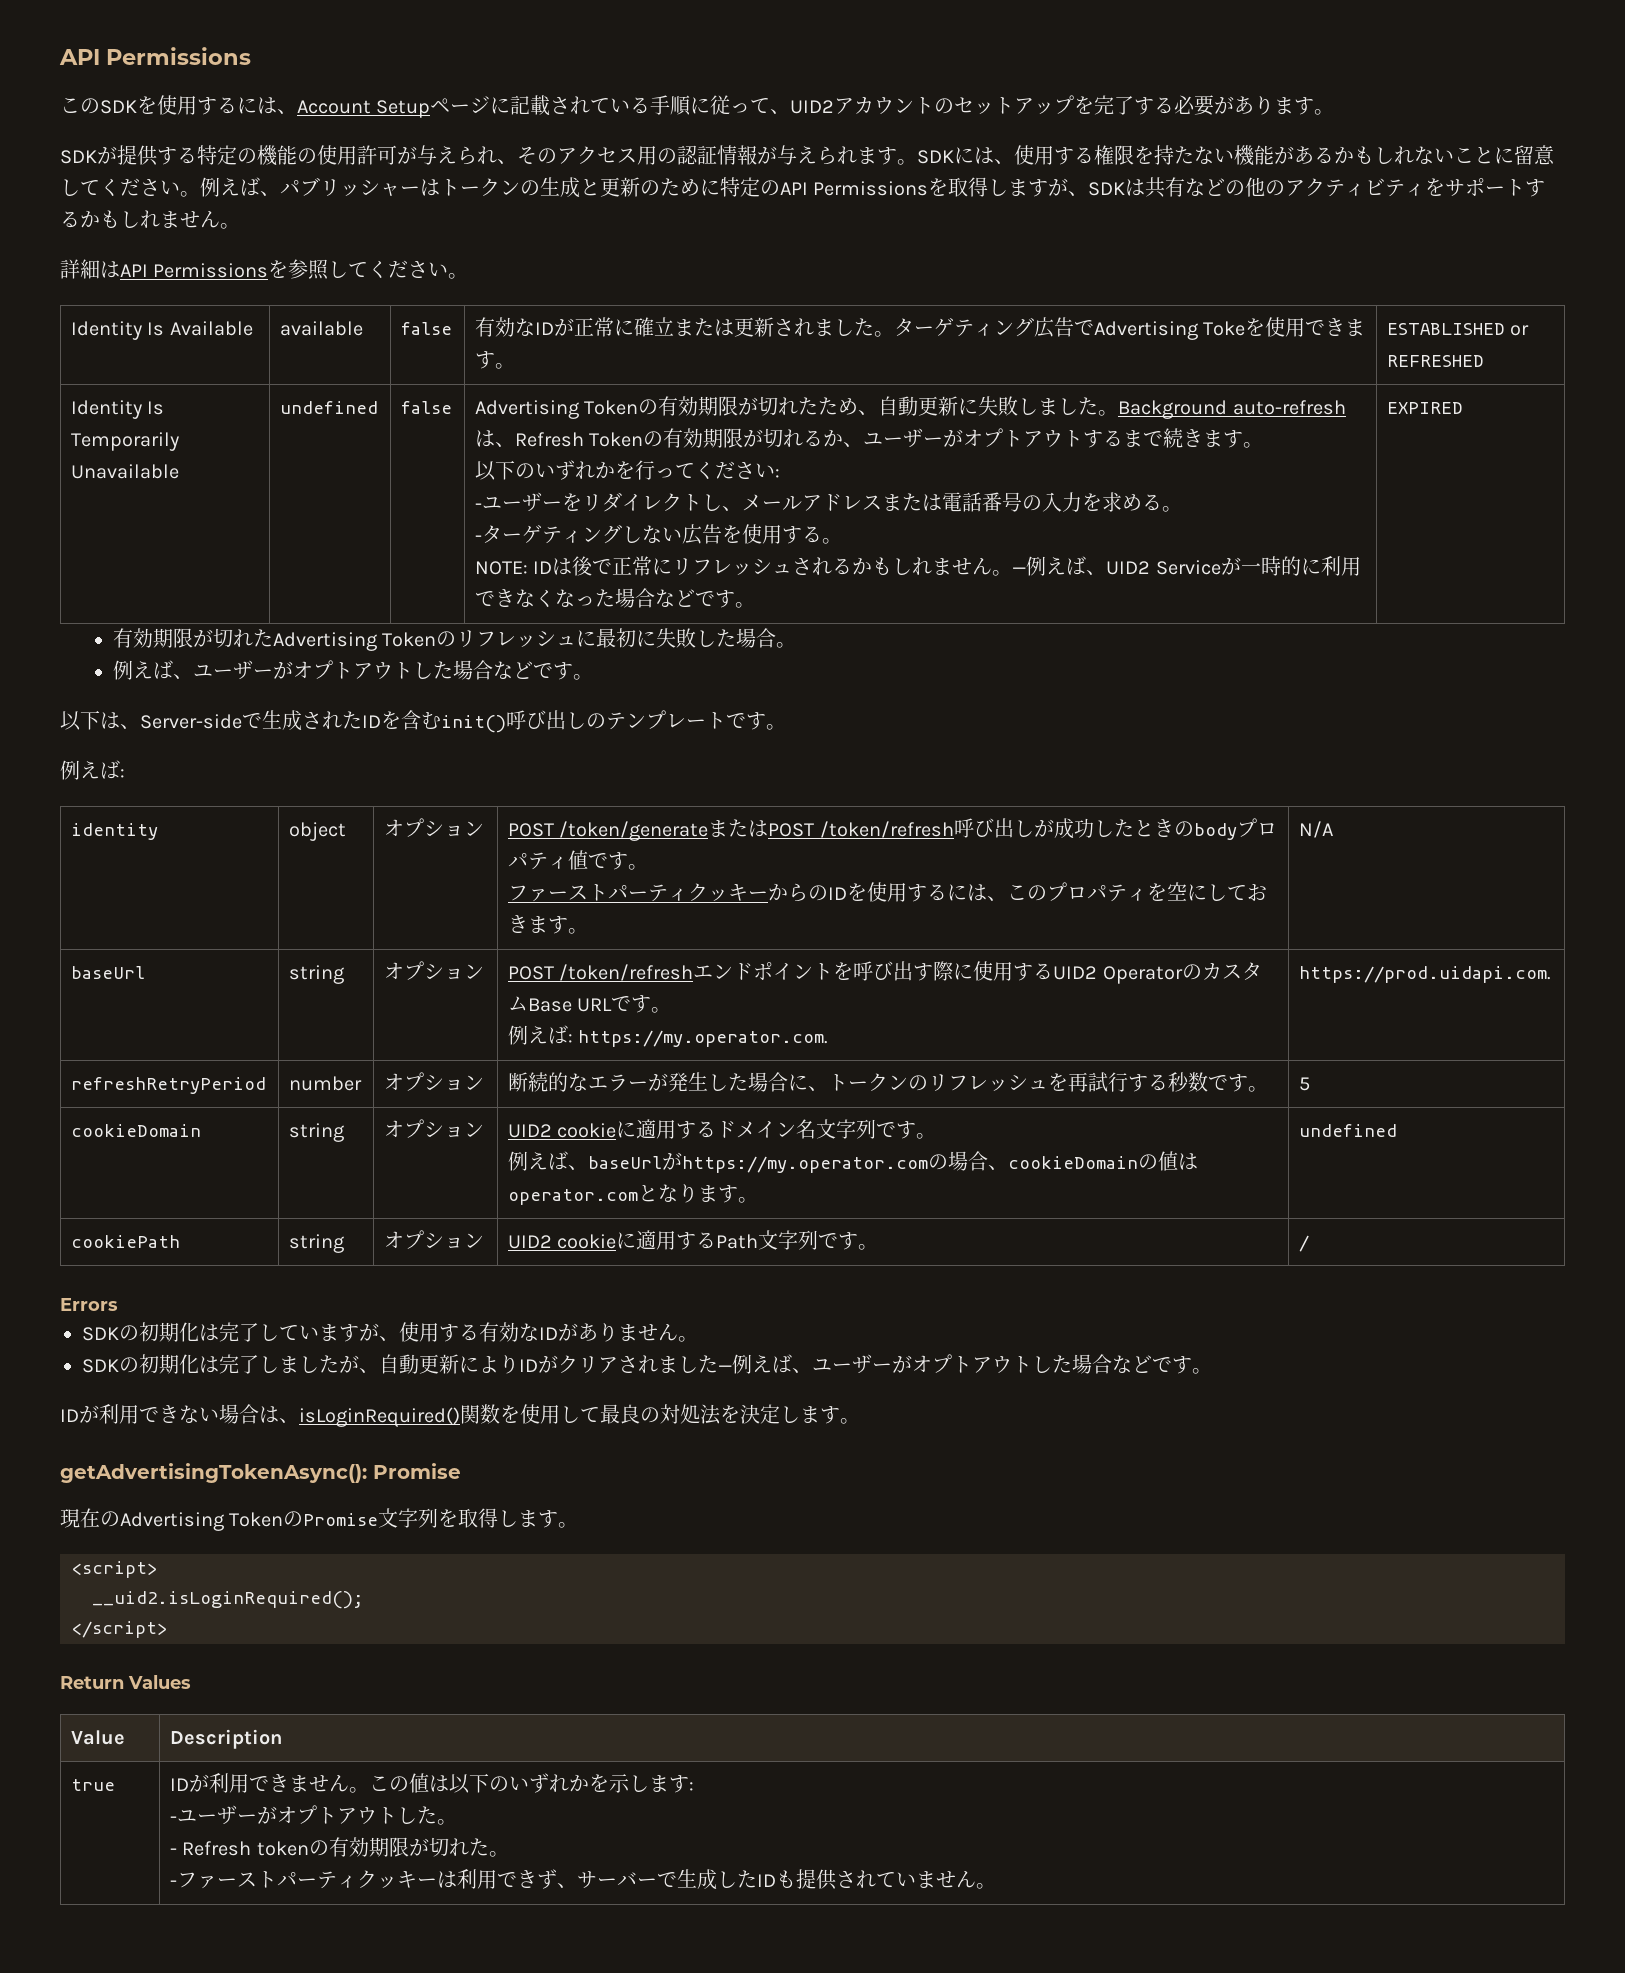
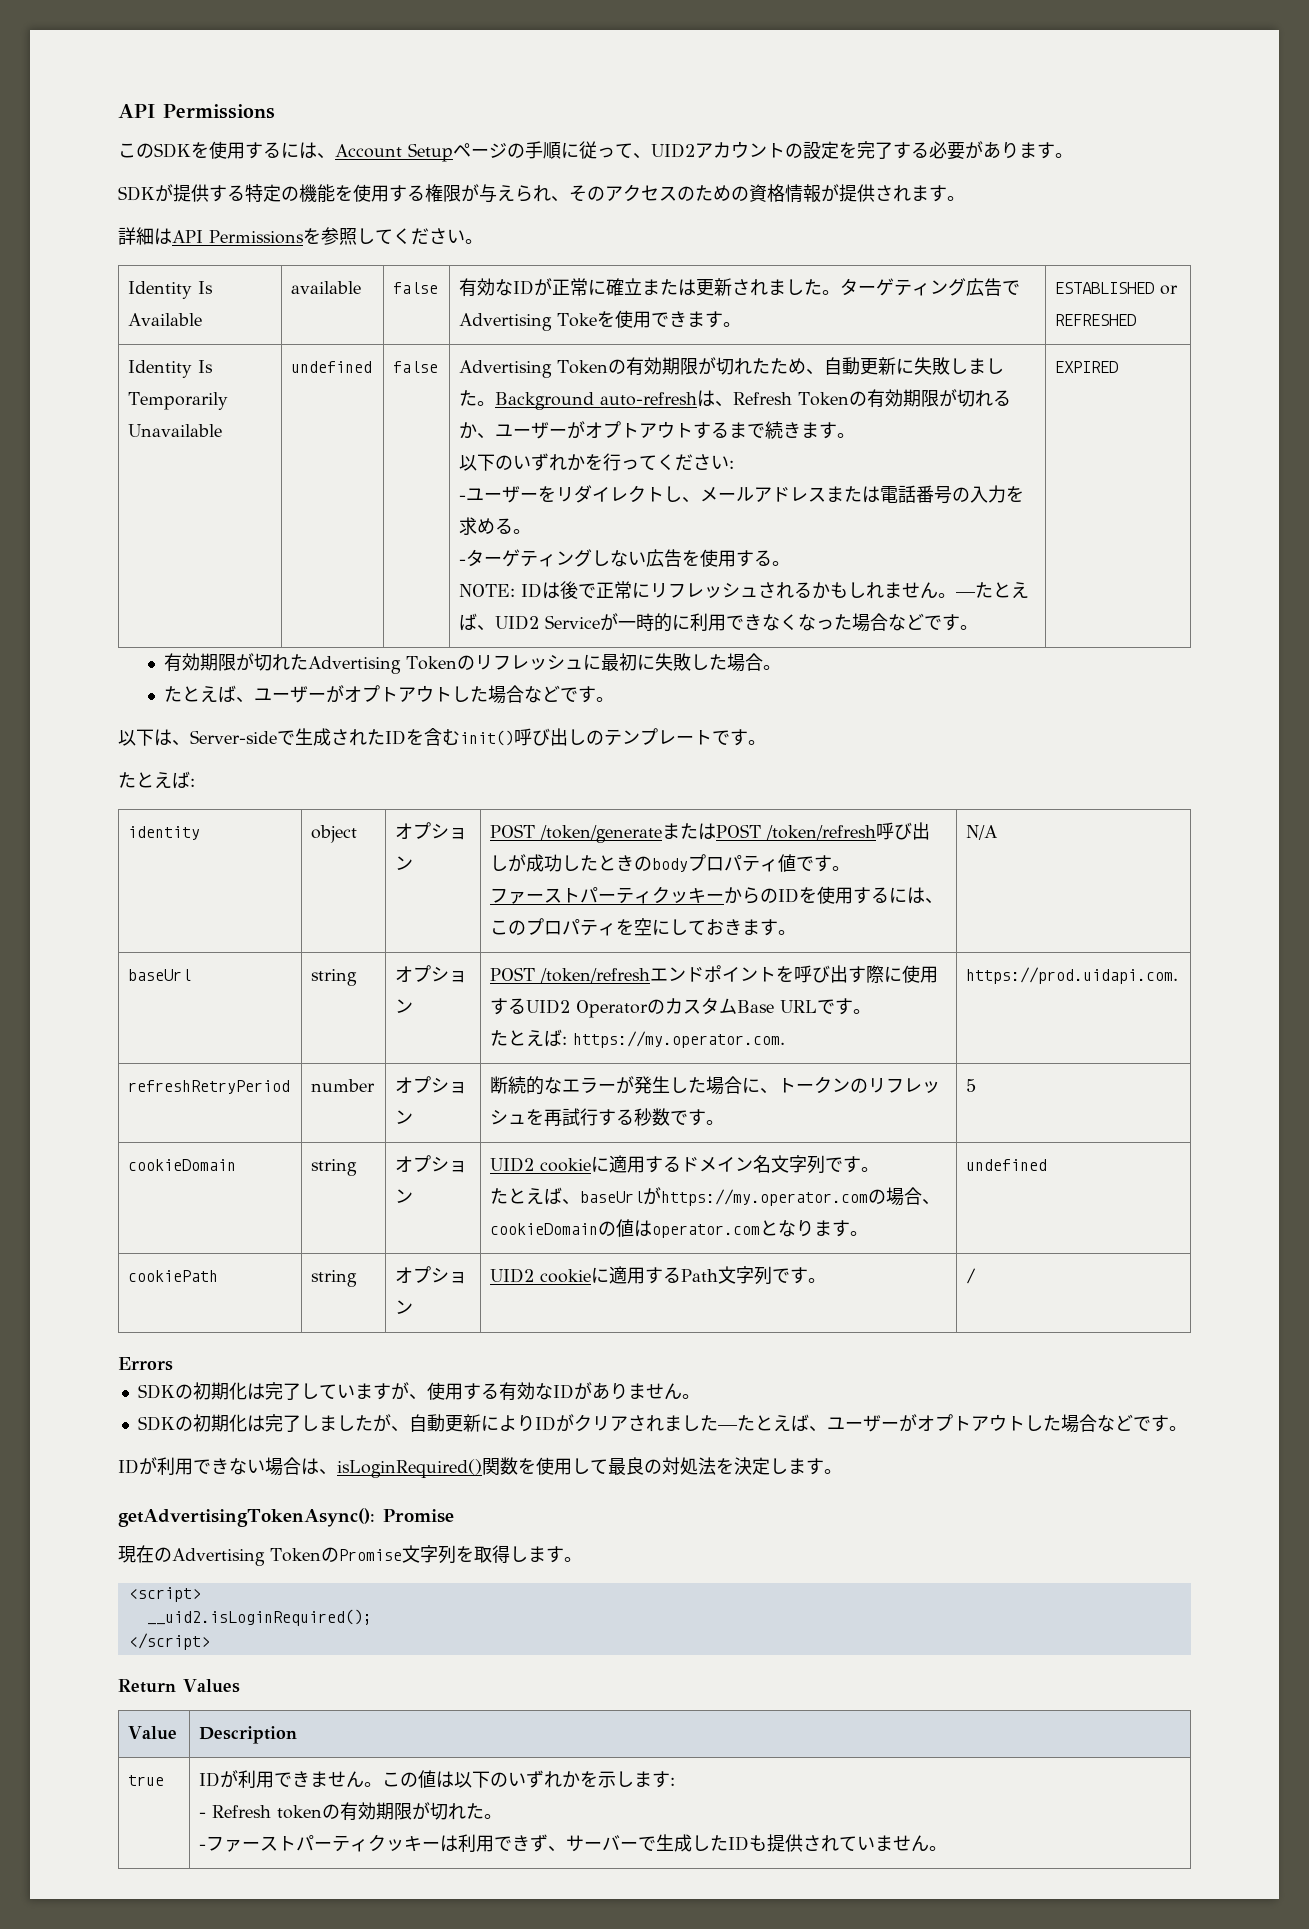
- このSDKを使用するには、Account Setupページに記載されている手順に従って、UID2アカウントのセットアップを完了する必要があります。
+ このSDKを使用するには、Account Setupページの手順に従って、UID2アカウントの設定を完了する必要があります。
- SDKが提供する特定の機能の使用許可が与えられ、そのアクセス用の認証情報が与えられます。SDKには、使用する権限を持たない機能があるかもしれないことに留意してください。例えば、パブリッシャーはトークンの生成と更新のために特定のAPI Permissionsを取得しますが、SDKは共有などの他のアクティビティをサポートするかもしれません。
+ SDKが提供する特定の機能を使用する権限が与えられ、そのアクセスのための資格情報が提供されます。
- —例えば、UID2 Serviceが一時的に利用できなくなった場合などです。
+ —たとえば、UID2 Serviceが一時的に利用できなくなった場合などです。
  有効期限が切れたAdvertising Tokenのリフレッシュに最初に失敗した場合。
- 例えば、ユーザーがオプトアウトした場合などです。
+ たとえば、ユーザーがオプトアウトした場合などです。
  以下は、Server-sideで生成されたIDを含むinit()呼び出しのテンプレートです。
- 例えば:
+ たとえば:
  baseUrl | string | オプション | POST /token/refreshエンドポイントを呼び出す際に使用するUID2 OperatorのカスタムBase URLです。
- 例えば: https://my.operator.com. | https://prod.uidapi.com.
+ たとえば: https://my.operator.com. | https://prod.uidapi.com.
  cookieDomain | string | オプション | UID2 cookieに適用するドメイン名文字列です。
- 例えば、baseUrlがhttps://my.operator.comの場合、cookieDomainの値はoperator.comとなります。 | undefined
+ たとえば、baseUrlがhttps://my.operator.comの場合、cookieDomainの値はoperator.comとなります。 | undefined
- SDKの初期化は完了しましたが、自動更新によりIDがクリアされました—例えば、ユーザーがオプトアウトした場合などです。
+ SDKの初期化は完了しましたが、自動更新によりIDがクリアされました—たとえば、ユーザーがオプトアウトした場合などです。
- -ユーザーがオプトアウトした。

